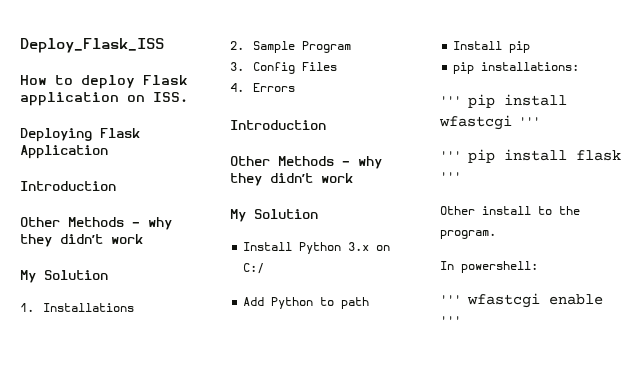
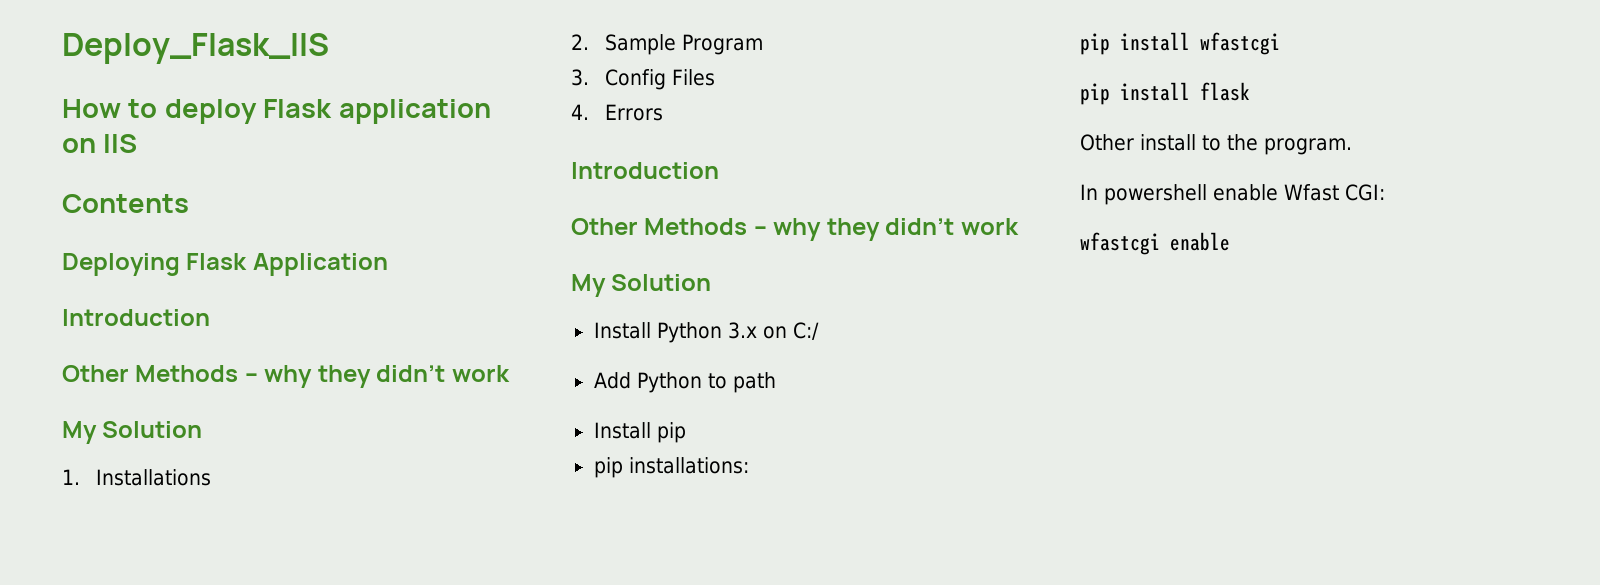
- Deploy_Flask_ISS
+ Deploy_Flask_IIS
- How to deploy Flask application on ISS.
+ How to deploy Flask application on IIS
+ Contents
- ''' pip install wfastcgi '''
- ''' pip install flask '''
+ pip install wfastcgi
+ pip install flask
- In powershell:
- ''' wfastcgi enable '''
+ In powershell enable Wfast CGI:
+ wfastcgi enable

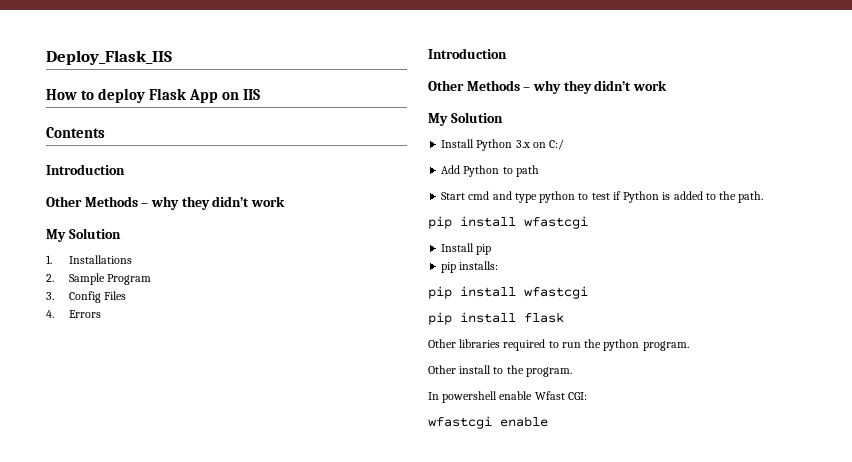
- How to deploy Flask application on IIS
+ How to deploy Flask App on IIS
- Deploying Flask Application
+ Start cmd and type python to test if Python is added to the path.
+ pip install wfastcgi
- pip installations:
+ pip installs:
+ Other libraries required to run the python program.

